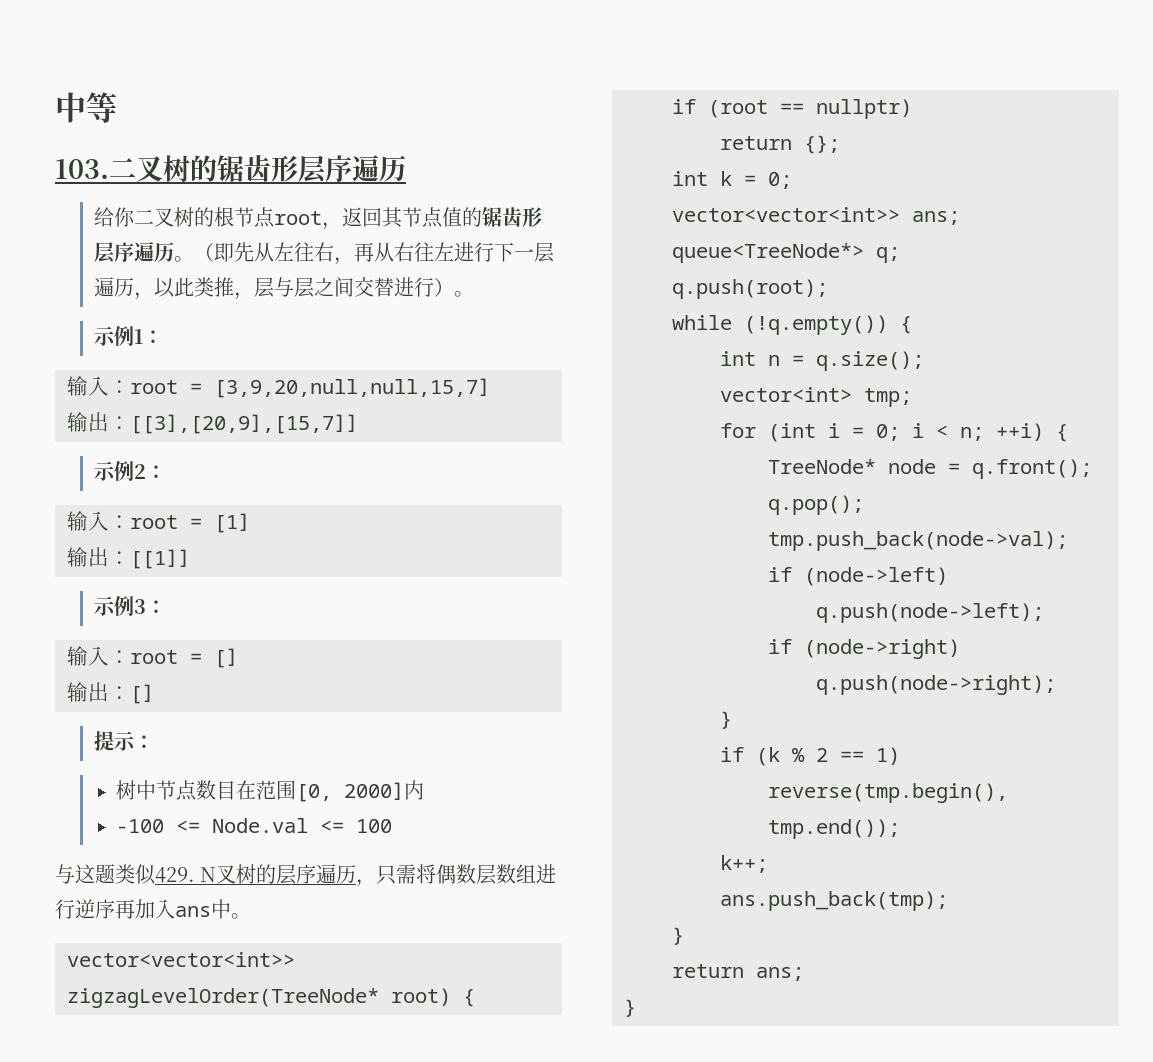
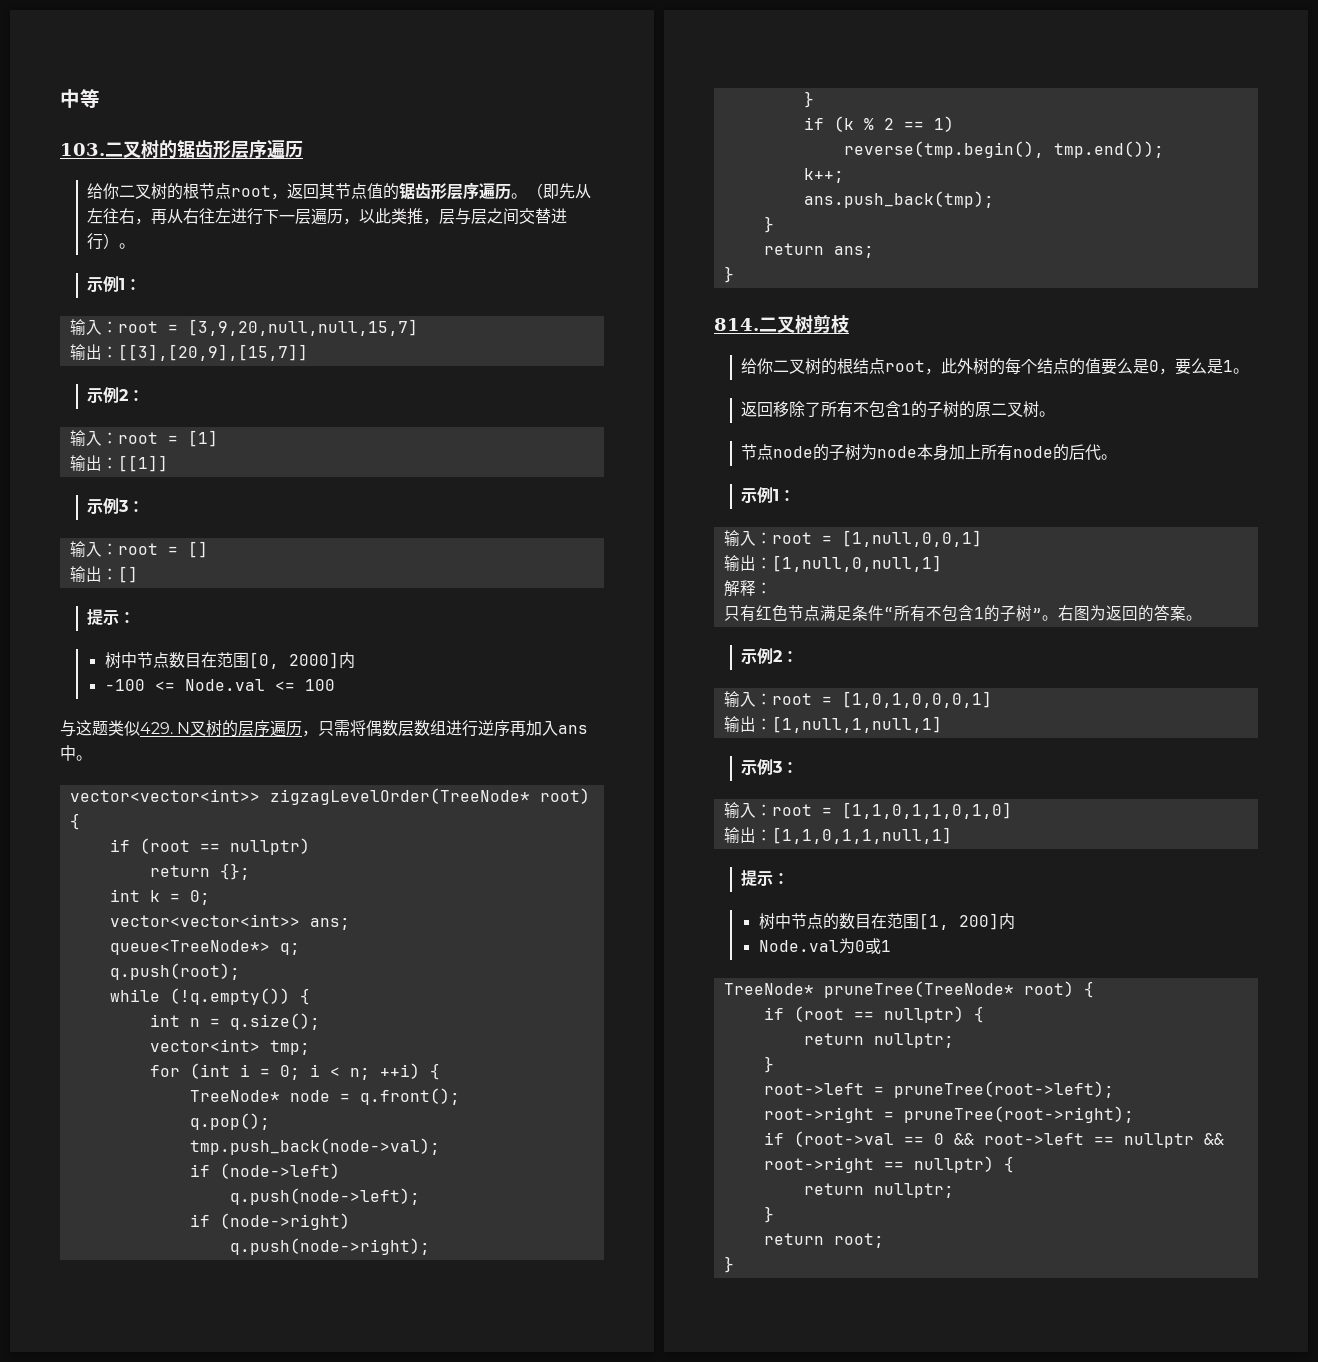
+ 814.二叉树剪枝
+ 给你二叉树的根结点root，此外树的每个结点的值要么是0，要么是1。
+ 返回移除了所有不包含1的子树的原二叉树。
+ 节点node的子树为node本身加上所有node的后代。
+ 示例1：
+ 输入：root = [1,null,0,0,1]
+ 输出：[1,null,0,null,1]
+ 解释：
+ 只有红色节点满足条件“所有不包含1的子树”。右图为返回的答案。
+ 示例2：
+ 输入：root = [1,0,1,0,0,0,1]
+ 输出：[1,null,1,null,1]
+ 示例3：
+ 输入：root = [1,1,0,1,1,0,1,0]
+ 输出：[1,1,0,1,1,null,1]
+ 提示：
+ 树中节点的数目在范围[1, 200]内
+ Node.val为0或1
+ TreeNode* pruneTree(TreeNode* root) {
+ if (root == nullptr) {
+ return nullptr;
+ }
+ root->left = pruneTree(root->left);
+ root->right = pruneTree(root->right);
+ if (root->val == 0 && root->left == nullptr && root->right == nullptr) {
+ return nullptr;
+ }
+ return root;
+ }

